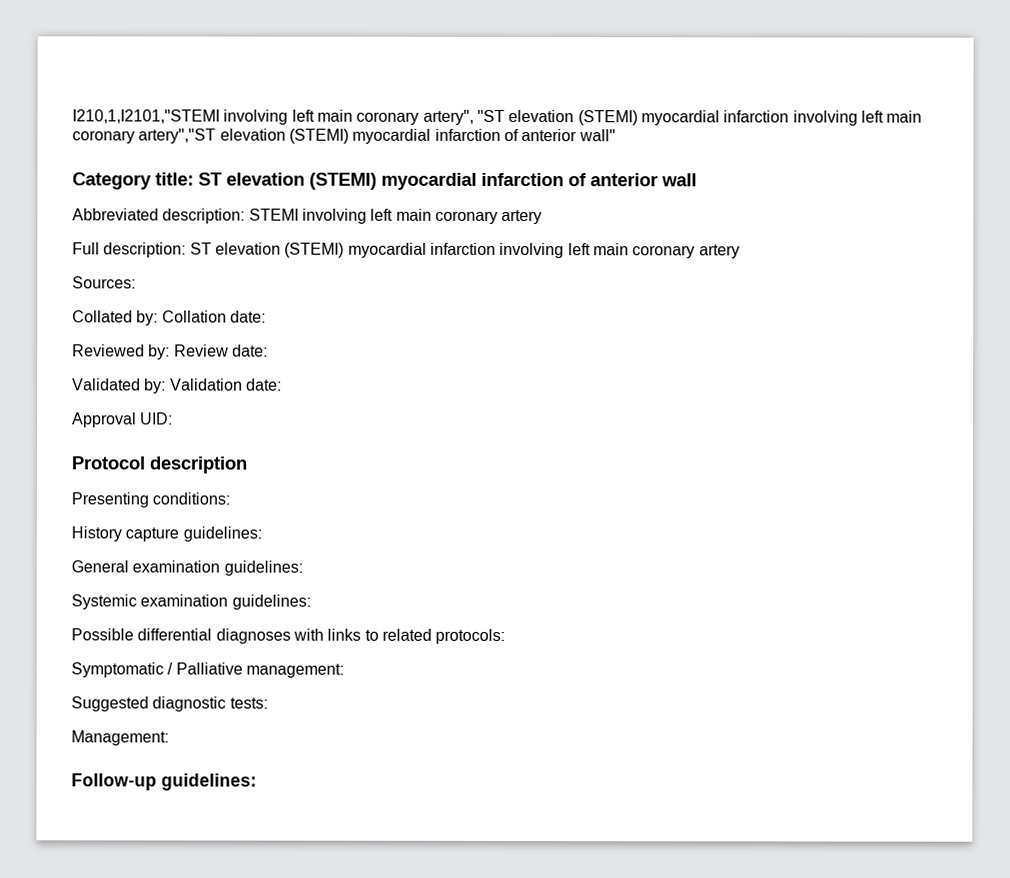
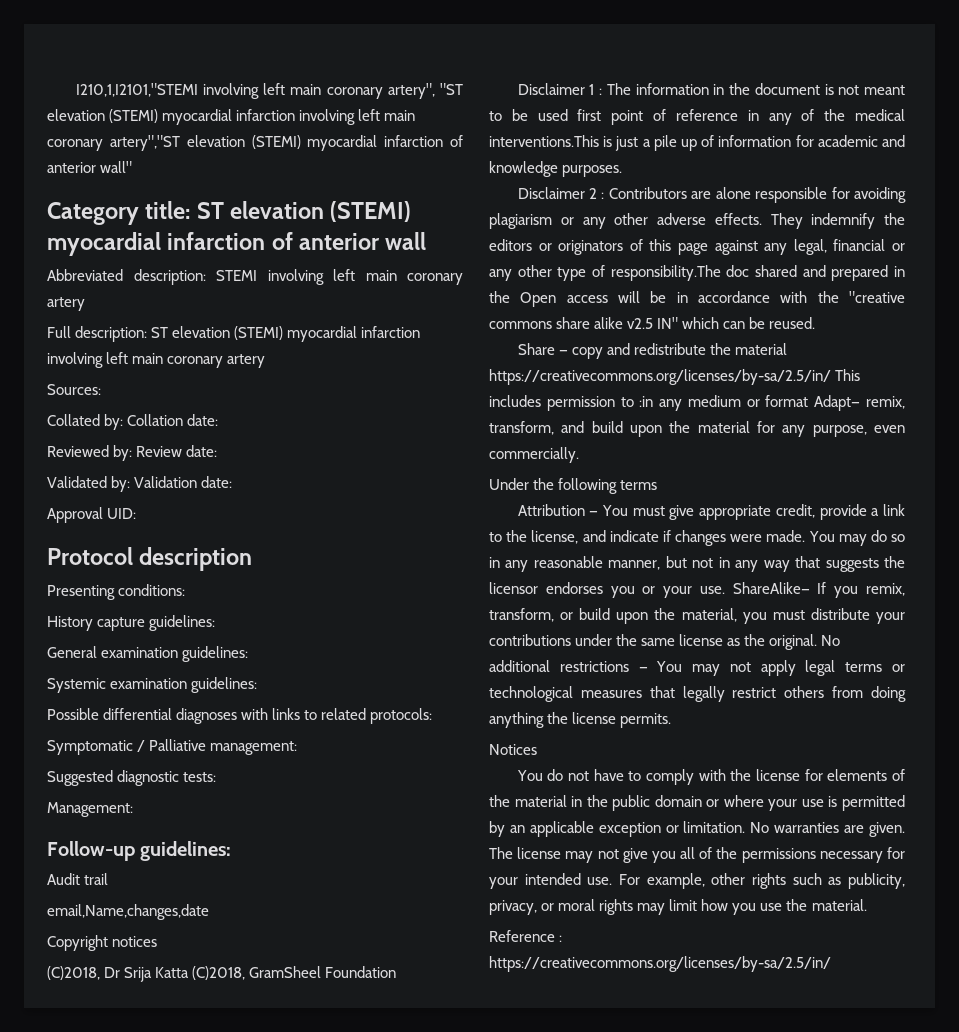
+ Audit trail
+ email,Name,changes,date
+ Copyright notices
+ (C)2018, Dr Srija Katta (C)2018, GramSheel Foundation
+ Disclaimer 1 : The information in the document is not meant to be used first point of reference in any of the medical interventions.This is just a pile up of information for academic and knowledge purposes.
+ Disclaimer 2 : Contributors are alone responsible for avoiding plagiarism or any other adverse effects. They indemnify the editors or originators of this page against any legal, financial or any other type of responsibility.The doc shared and prepared in the Open access will be in accordance with the "creative commons share alike v2.5 IN" which can be reused.
+ Share — copy and redistribute the material https://creativecommons.org/licenses/by-sa/2.5/in/ This includes permission to :in any medium or format Adapt— remix, transform, and build upon the material for any purpose, even commercially.
+ Under the following terms
+ Attribution — You must give appropriate credit, provide a link to the license, and indicate if changes were made. You may do so in any reasonable manner, but not in any way that suggests the licensor endorses you or your use. ShareAlike— If you remix, transform, or build upon the material, you must distribute your contributions under the same license as the original. No additional restrictions — You may not apply legal terms or technological measures that legally restrict others from doing anything the license permits.
+ Notices
+ You do not have to comply with the license for elements of the material in the public domain or where your use is permitted by an applicable exception or limitation. No warranties are given. The license may not give you all of the permissions necessary for your intended use. For example, other rights such as publicity, privacy, or moral rights may limit how you use the material.
+ Reference : https://creativecommons.org/licenses/by-sa/2.5/in/

